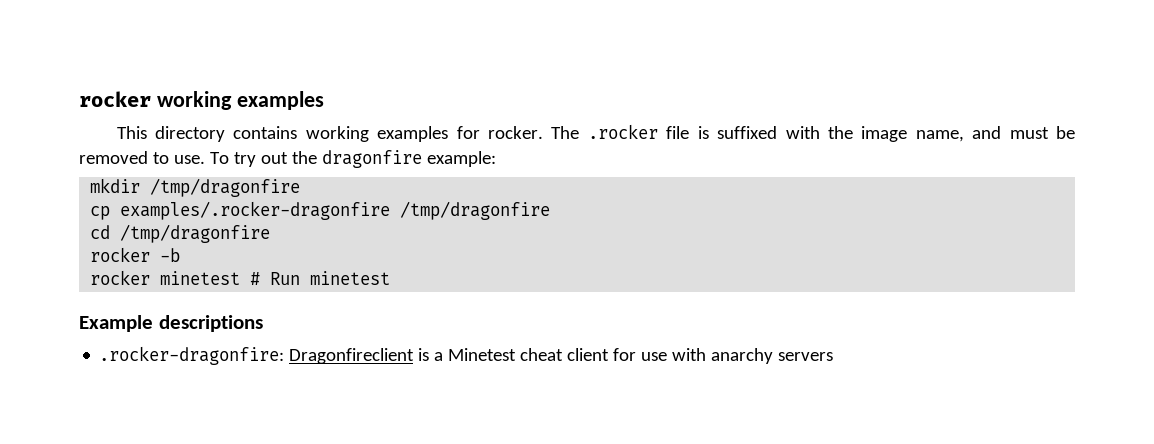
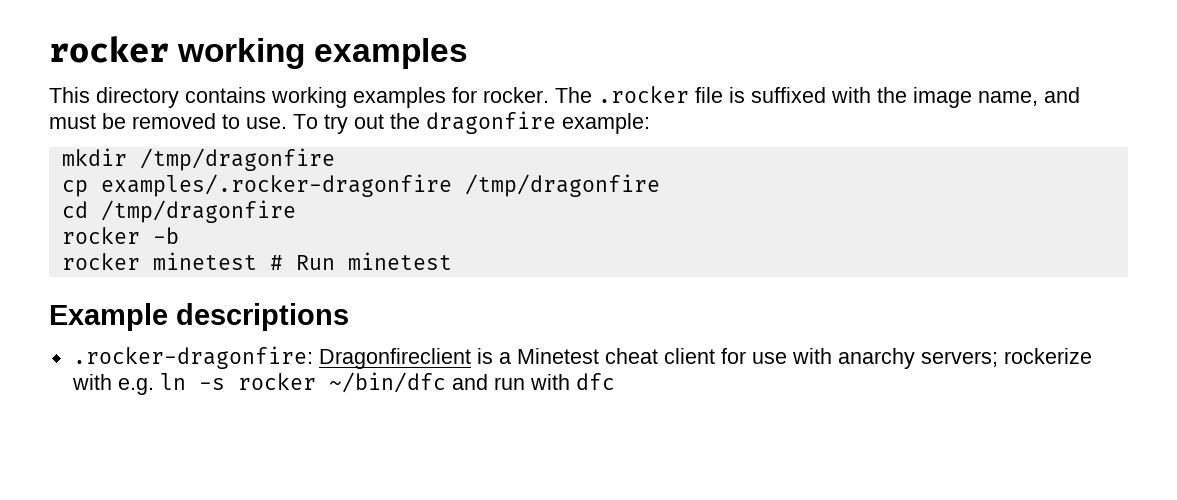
- .rocker-dragonfire: Dragonfireclient is a Minetest cheat client for use with anarchy servers
+ .rocker-dragonfire: Dragonfireclient is a Minetest cheat client for use with anarchy servers; rockerize with e.g. ln -s rocker ~/bin/dfc and run with dfc

